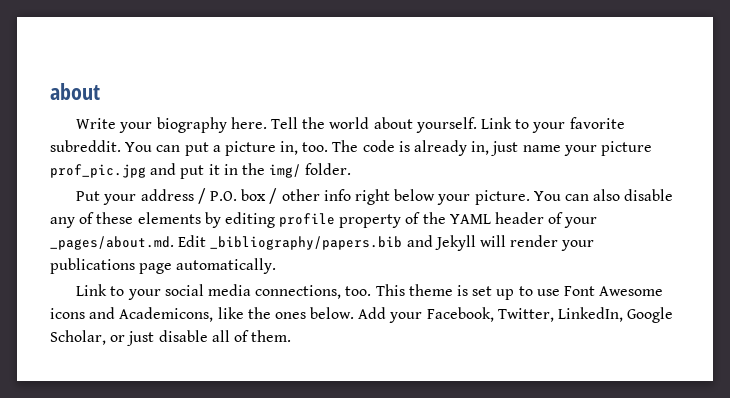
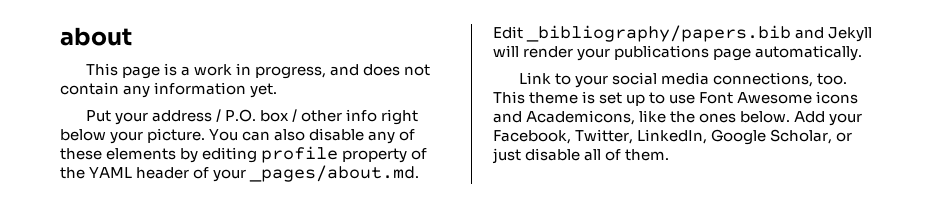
- Write your biography here. Tell the world about yourself. Link to your favorite subreddit. You can put a picture in, too. The code is already in, just name your picture prof_pic.jpg and put it in the img/ folder.
+ This page is a work in progress, and does not contain any information yet.

